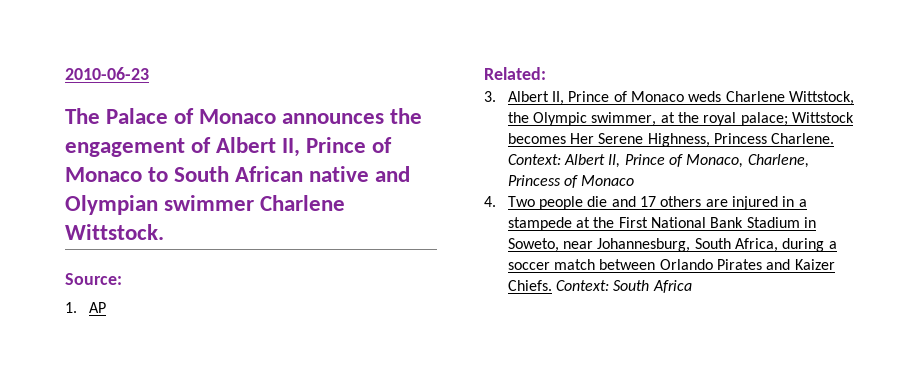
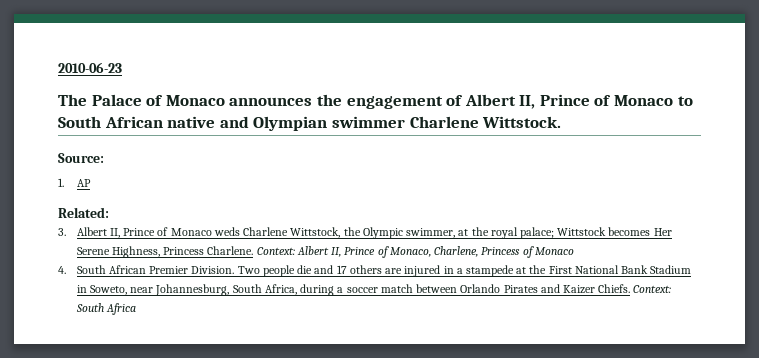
- 4. Two people die and 17 others are injured in a stampede at the First National Bank Stadium in Soweto, near Johannesburg, South Africa, during a soccer match between Orlando Pirates and Kaizer Chiefs.
+ 4. South African Premier Division. Two people die and 17 others are injured in a stampede at the First National Bank Stadium in Soweto, near Johannesburg, South Africa, during a soccer match between Orlando Pirates and Kaizer Chiefs.

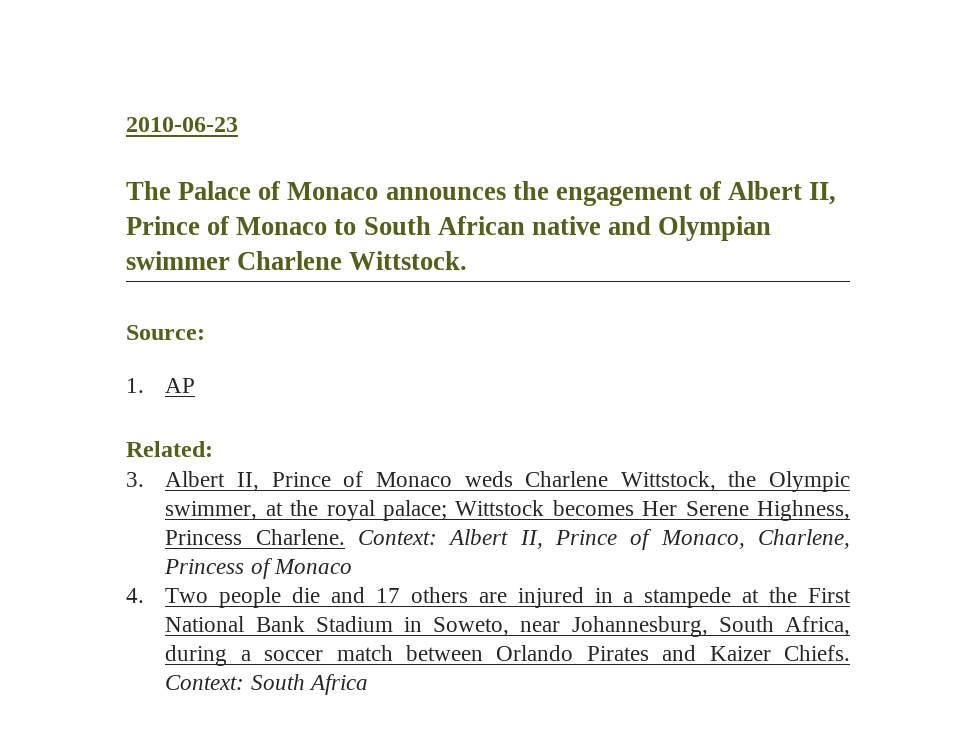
- 4. South African Premier Division. Two people die and 17 others are injured in a stampede at the First National Bank Stadium in Soweto, near Johannesburg, South Africa, during a soccer match between Orlando Pirates and Kaizer Chiefs.
+ 4. Two people die and 17 others are injured in a stampede at the First National Bank Stadium in Soweto, near Johannesburg, South Africa, during a soccer match between Orlando Pirates and Kaizer Chiefs.

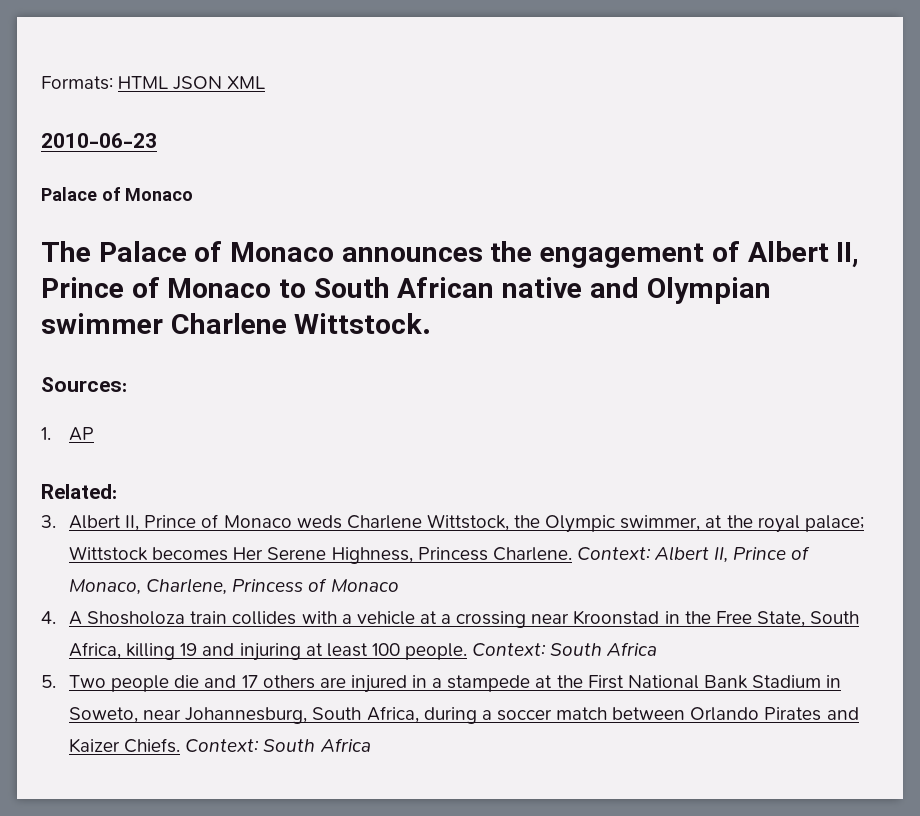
+ Formats: HTML JSON XML
  2010-06-23
+ Palace of Monaco
- Source:
+ Sources:
- 4. Two people die and 17 others are injured in a stampede at the First National Bank Stadium in Soweto, near Johannesburg, South Africa, during a soccer match between Orlando Pirates and Kaizer Chiefs.
+ 4. A Shosholoza train collides with a vehicle at a crossing near Kroonstad in the Free State, South Africa, killing 19 and injuring at least 100 people. Context: South Africa
+ 5. Two people die and 17 others are injured in a stampede at the First National Bank Stadium in Soweto, near Johannesburg, South Africa, during a soccer match between Orlando Pirates and Kaizer Chiefs.

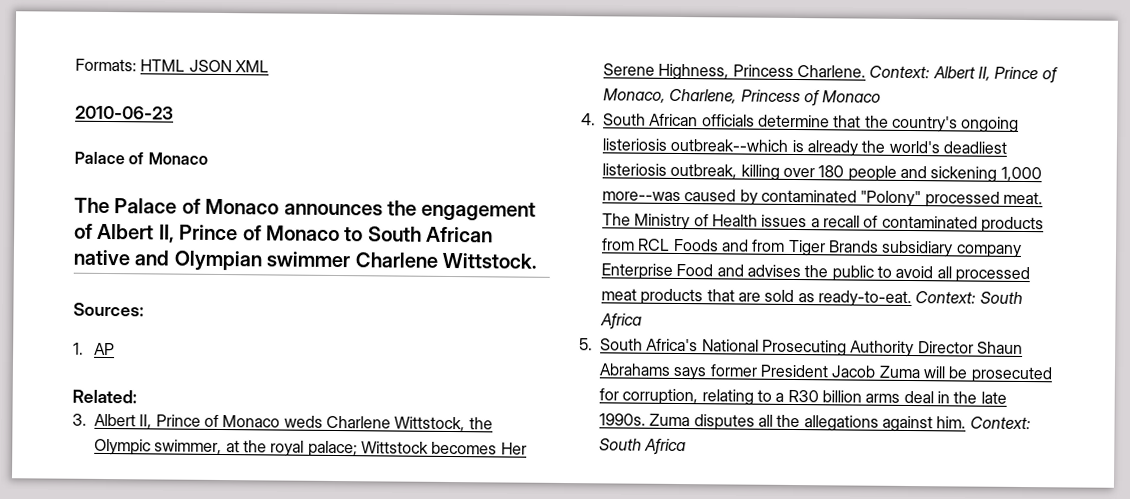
- 4. A Shosholoza train collides with a vehicle at a crossing near Kroonstad in the Free State, South Africa, killing 19 and injuring at least 100 people. Context: South Africa
- 5. Two people die and 17 others are injured in a stampede at the First National Bank Stadium in Soweto, near Johannesburg, South Africa, during a soccer match between Orlando Pirates and Kaizer Chiefs.
+ 4. South African officials determine that the country's ongoing listeriosis outbreak--which is already the world's deadliest listeriosis outbreak, killing over 180 people and sickening 1,000 more--was caused by contaminated "Polony" processed meat. The Ministry of Health issues a recall of contaminated products from RCL Foods and from Tiger Brands subsidiary company Enterprise Food and advises the public to avoid all processed meat products that are sold as ready-to-eat. Context: South Africa
+ 5. South Africa's National Prosecuting Authority Director Shaun Abrahams says former President Jacob Zuma will be prosecuted for corruption, relating to a R30 billion arms deal in the late 1990s. Zuma disputes all the allegations against him.

